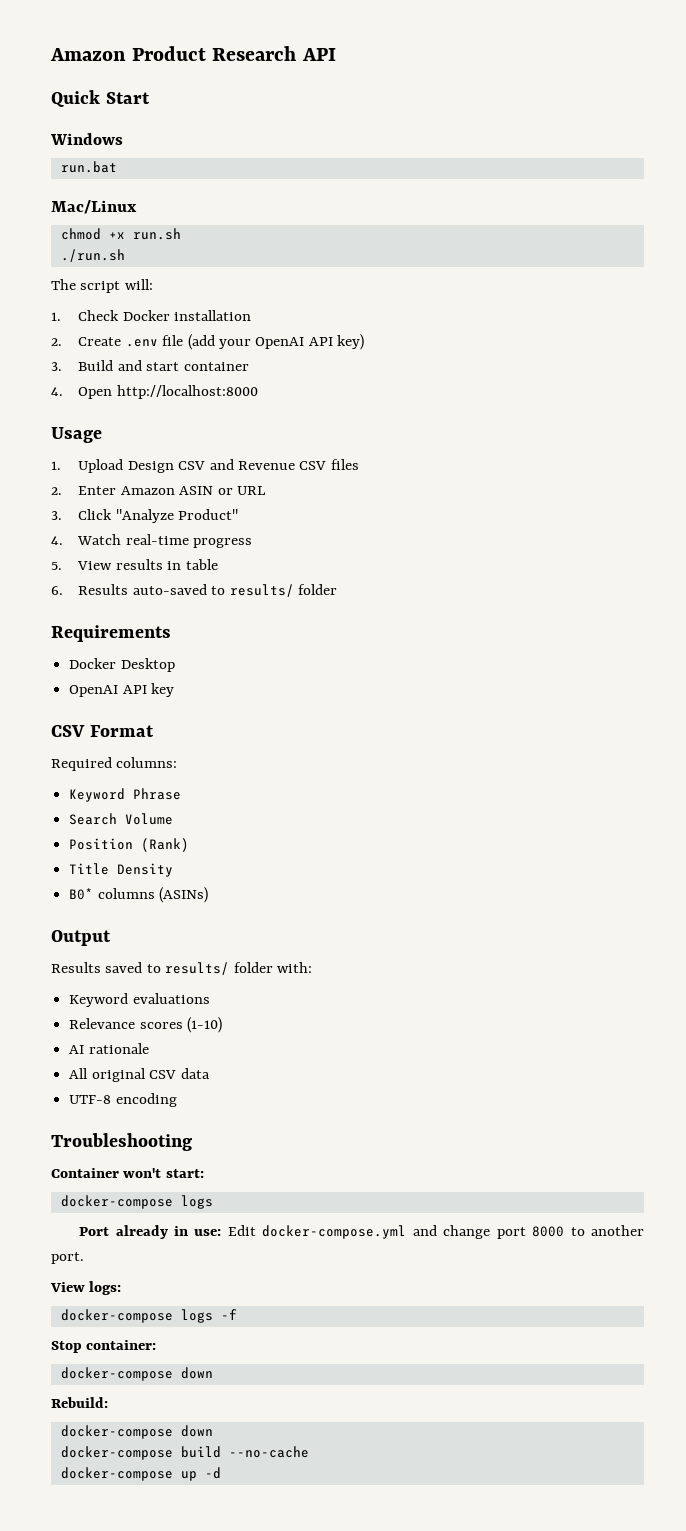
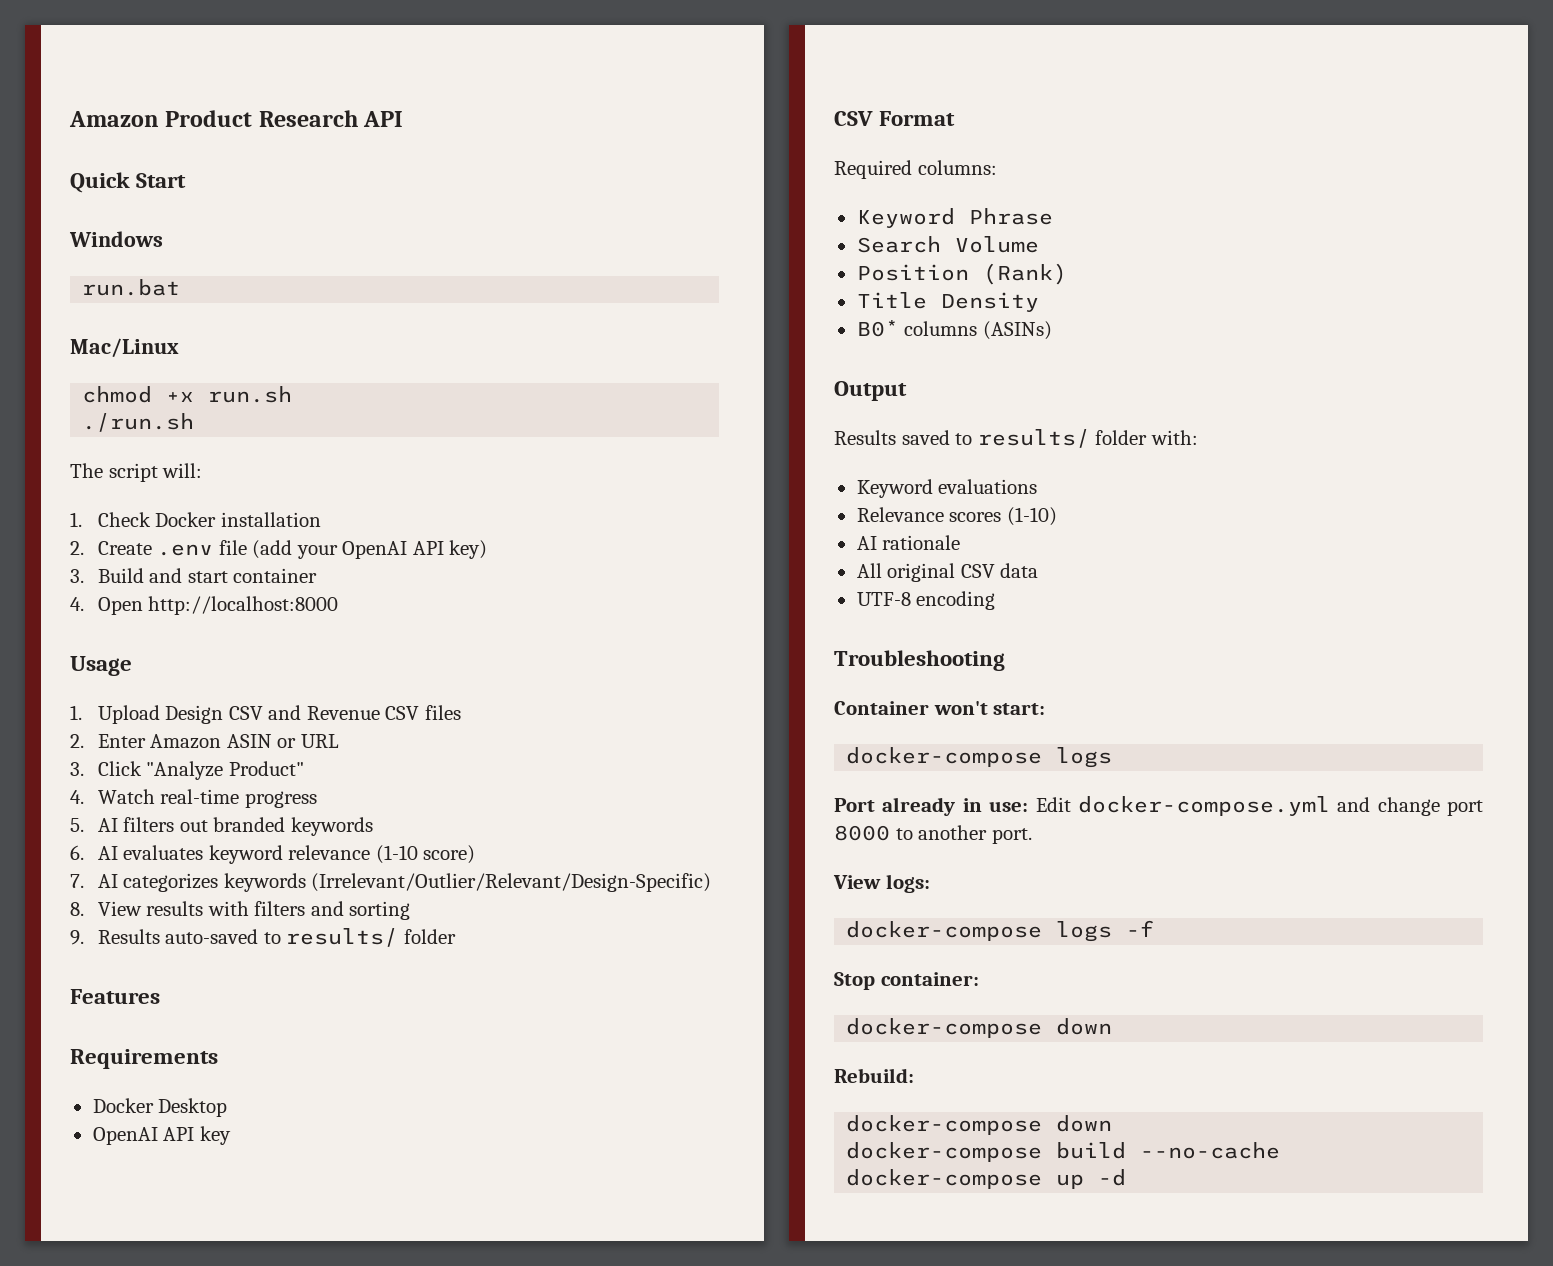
- 5. View results in table
- 6. Results auto-saved to results/ folder
+ 5. AI filters out branded keywords
+ 6. AI evaluates keyword relevance (1-10 score)
+ 7. AI categorizes keywords (Irrelevant/Outlier/Relevant/Design-Specific)
+ 8. View results with filters and sorting
+ 9. Results auto-saved to results/ folder
+ Features

